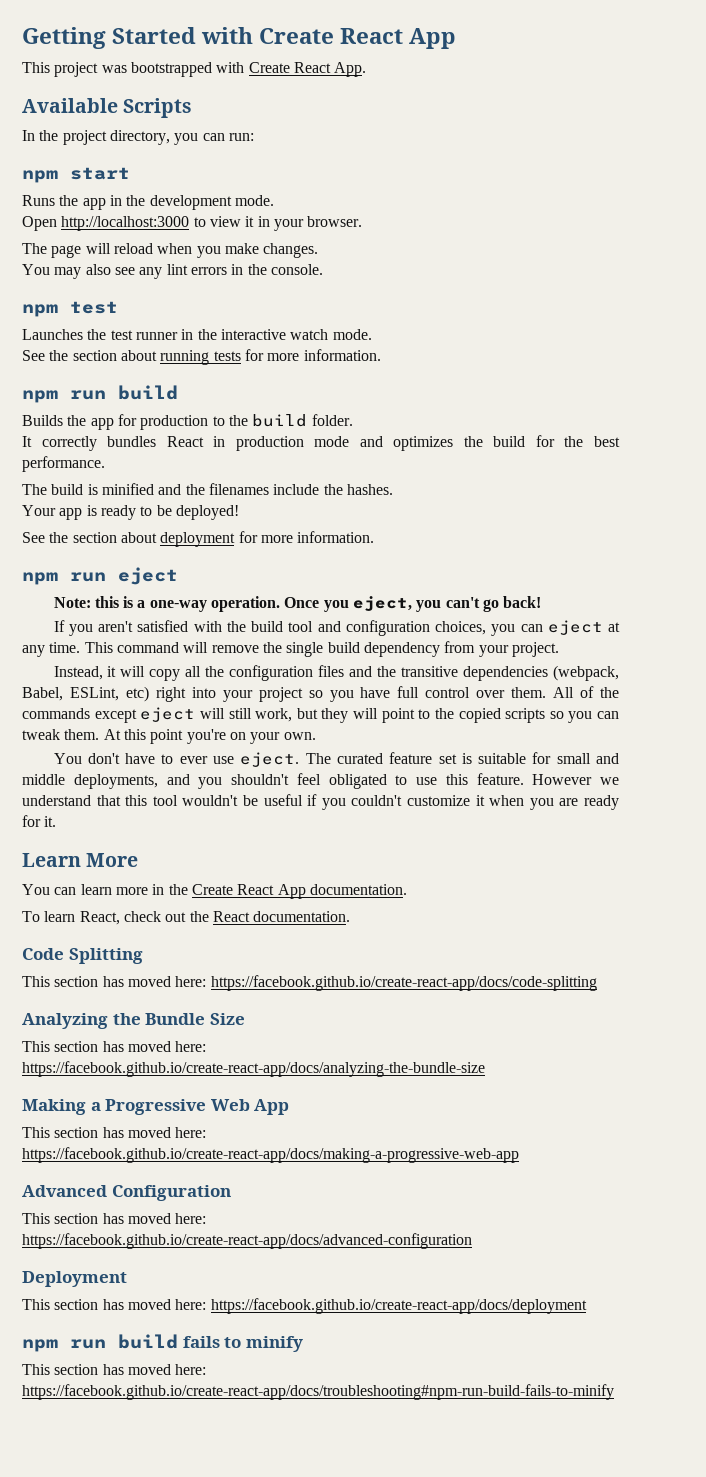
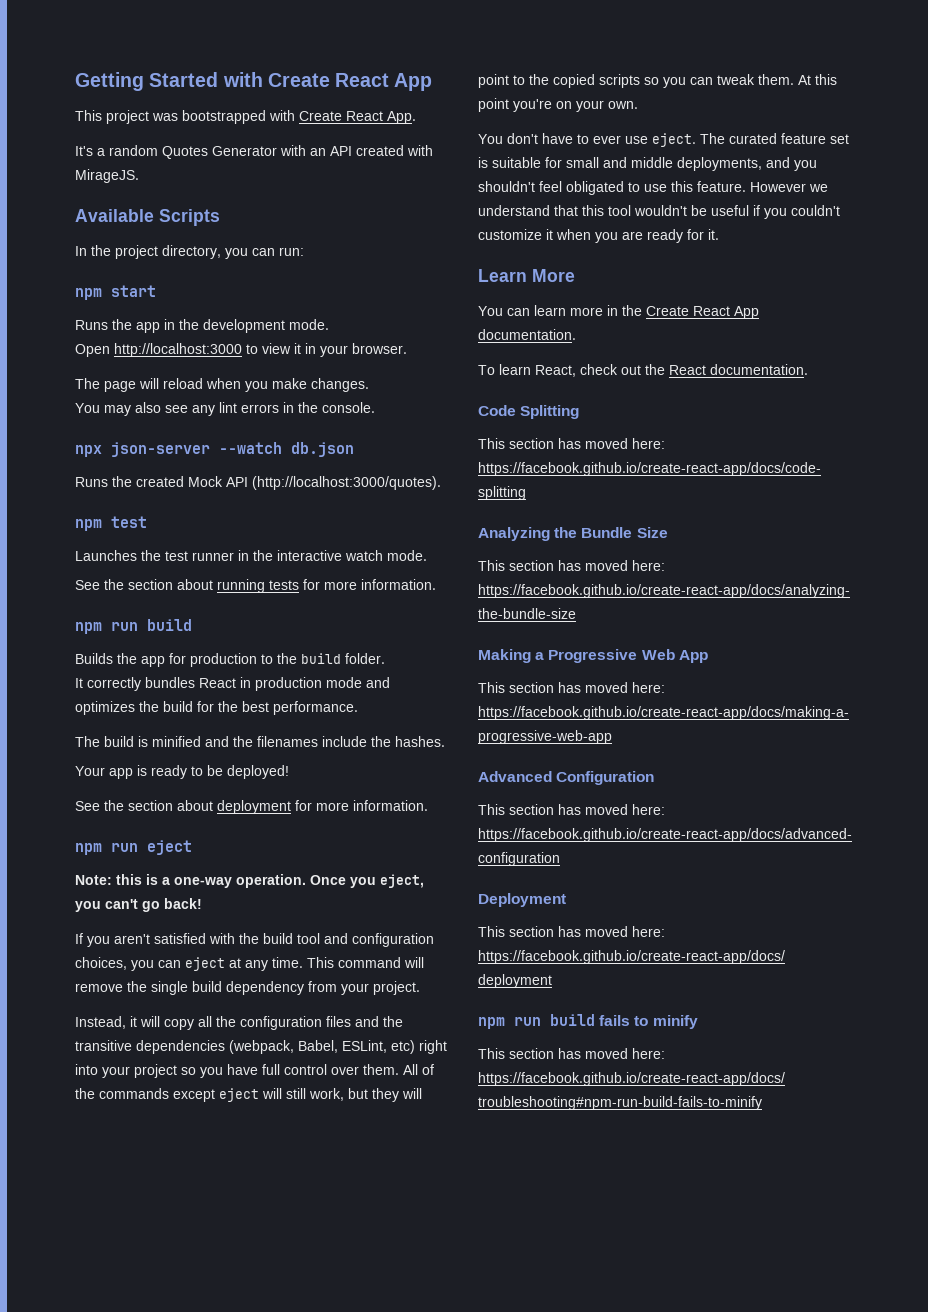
+ It's a random Quotes Generator with an API created with MirageJS.
+ npx json-server --watch db.json
+ Runs the created Mock API (http://localhost:3000/quotes).

